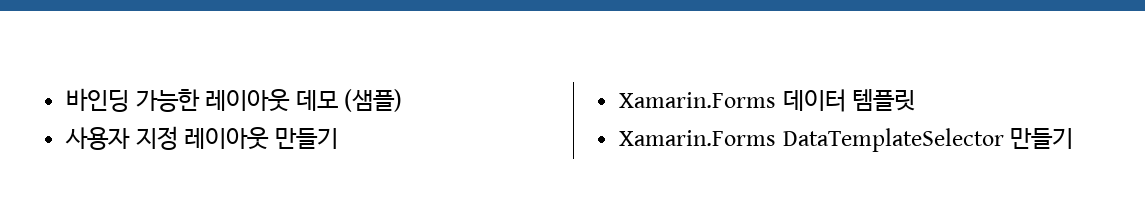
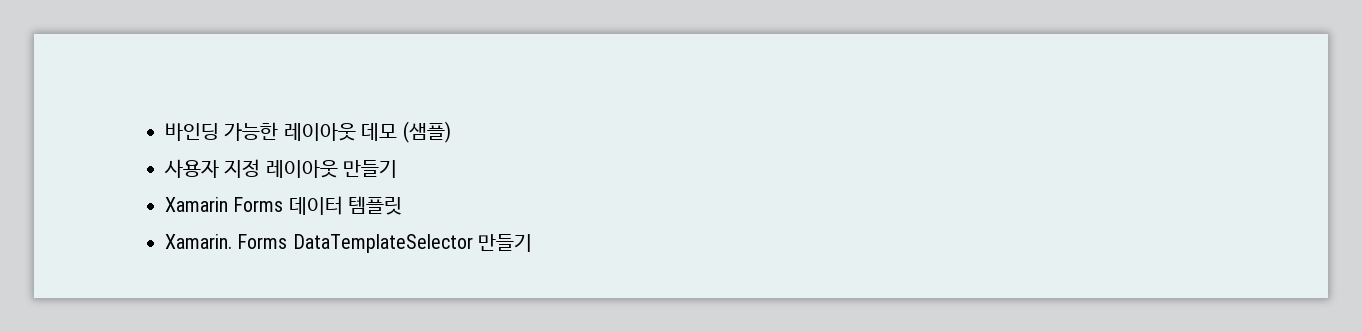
- Xamarin.Forms 데이터 템플릿
+ Xamarin Forms 데이터 템플릿
- Xamarin.Forms DataTemplateSelector 만들기
+ Xamarin. Forms DataTemplateSelector 만들기

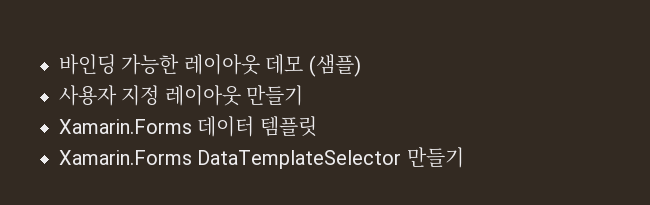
- Xamarin Forms 데이터 템플릿
+ Xamarin.Forms 데이터 템플릿
- Xamarin. Forms DataTemplateSelector 만들기
+ Xamarin.Forms DataTemplateSelector 만들기

